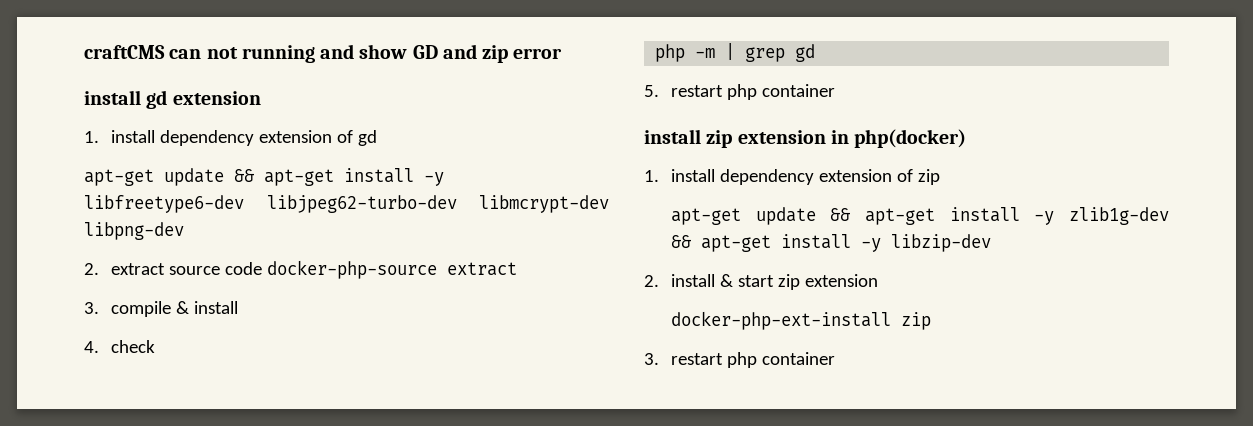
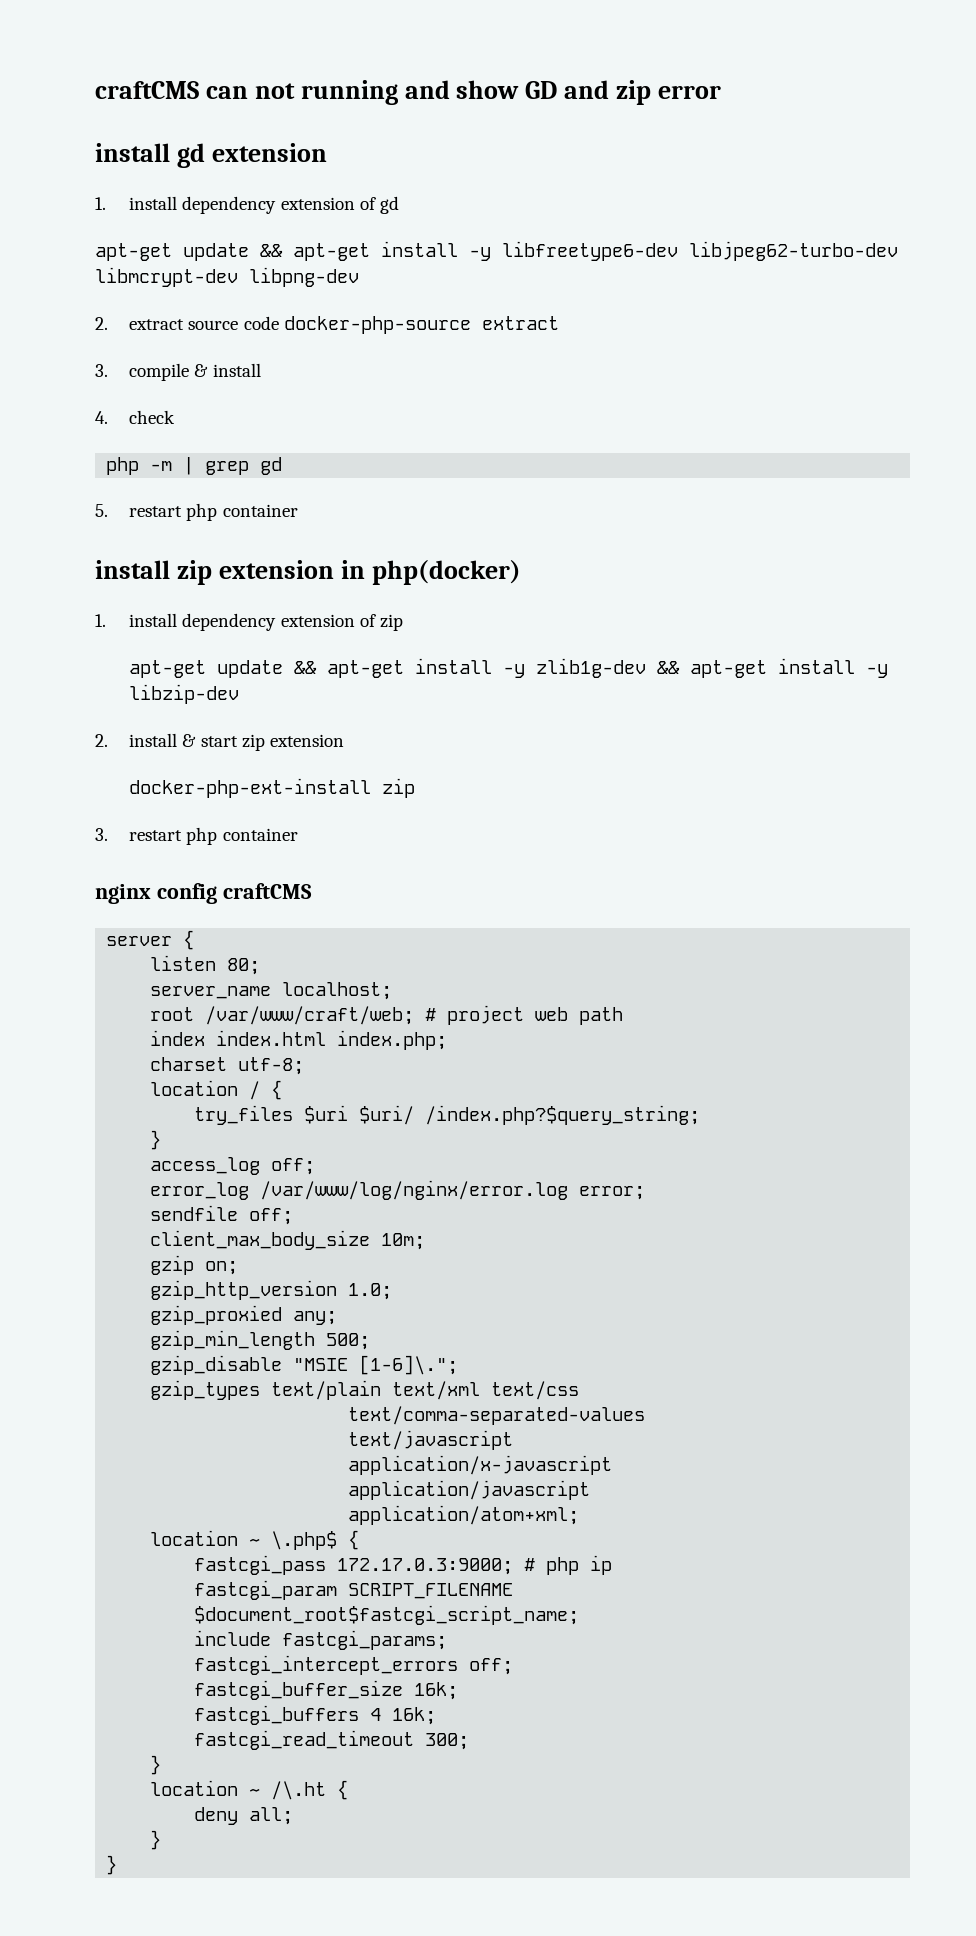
+ nginx config craftCMS
+ server {
+ listen 80;
+ server_name localhost;
+ root /var/www/craft/web; # project web path
+ index index.html index.php;
+ charset utf-8;
+ location / {
+ try_files $uri $uri/ /index.php?$query_string;
+ }
+ access_log off;
+ error_log /var/www/log/nginx/error.log error;
+ sendfile off;
+ client_max_body_size 10m;
+ gzip on;
+ gzip_http_version 1.0;
+ gzip_proxied any;
+ gzip_min_length 500;
+ gzip_disable "MSIE [1-6]\.";
+ gzip_types text/plain text/xml text/css
+ text/comma-separated-values
+ text/javascript
+ application/x-javascript
+ application/javascript
+ application/atom+xml;
+ location ~ \.php$ {
+ fastcgi_pass 172.17.0.3:9000; # php ip
+ fastcgi_param SCRIPT_FILENAME $document_root$fastcgi_script_name;
+ include fastcgi_params;
+ fastcgi_intercept_errors off;
+ fastcgi_buffer_size 16k;
+ fastcgi_buffers 4 16k;
+ fastcgi_read_timeout 300;
+ }
+ location ~ /\.ht {
+ deny all;
+ }
+ }

